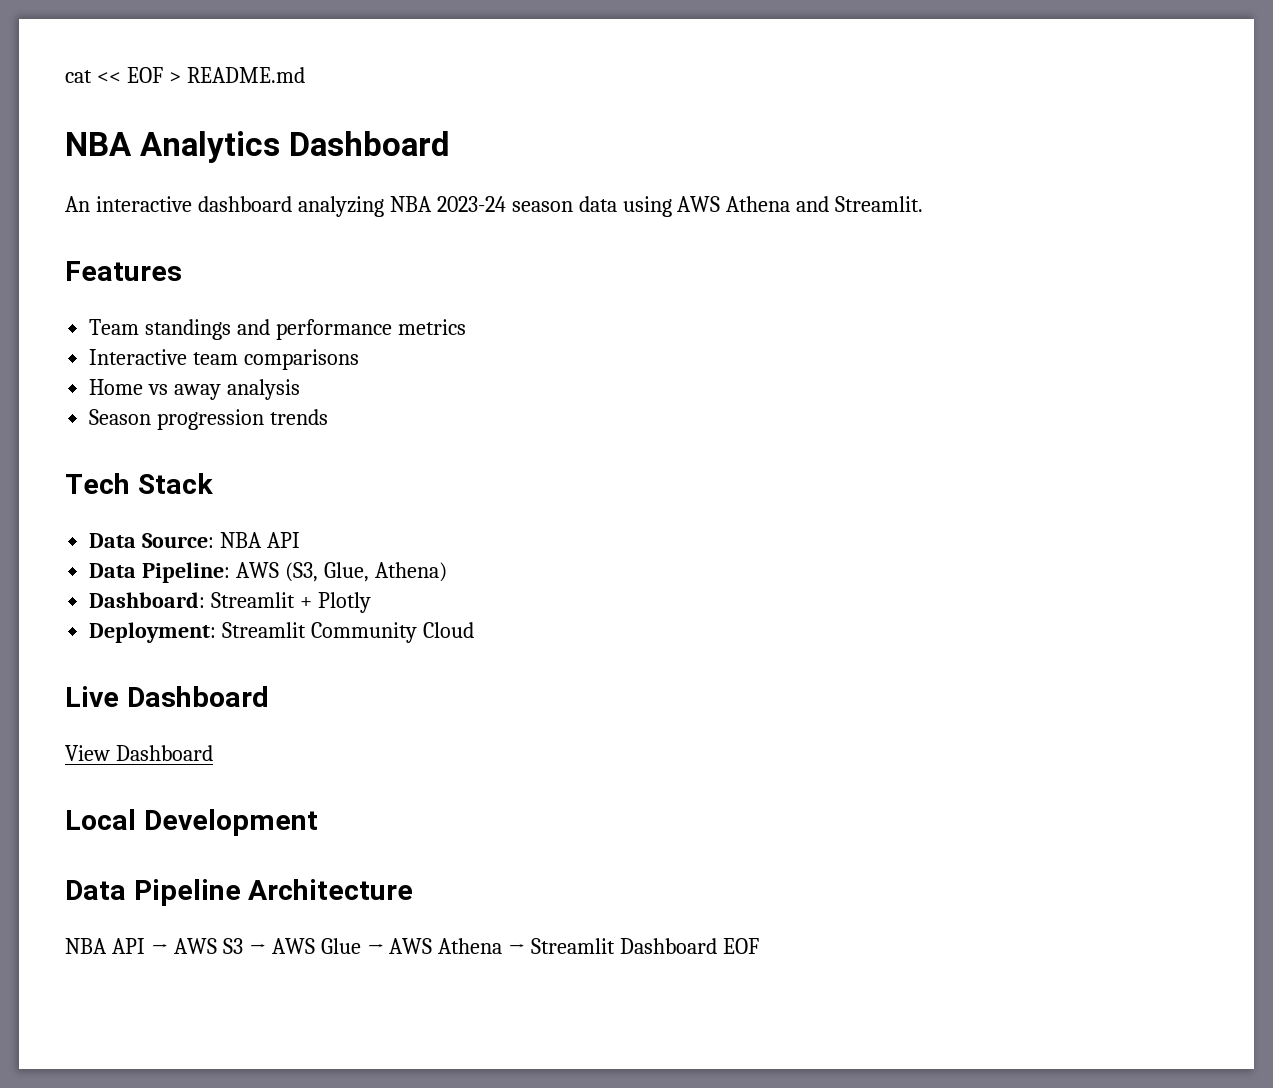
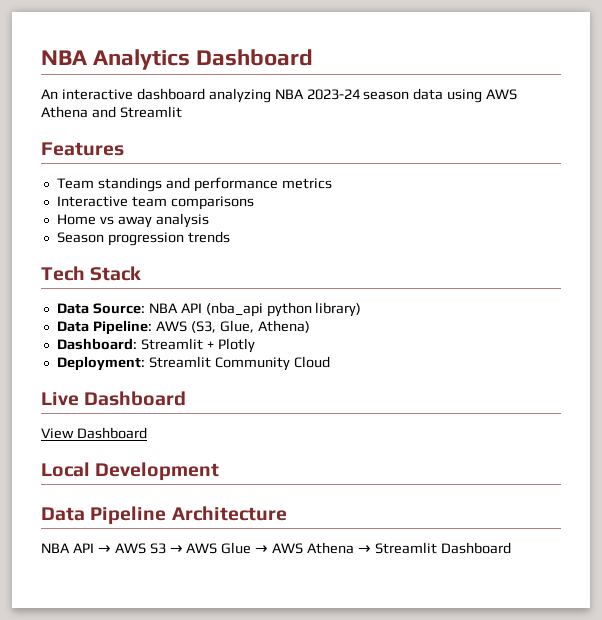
- cat << EOF > README.md
- An interactive dashboard analyzing NBA 2023-24 season data using AWS Athena and Streamlit.
+ An interactive dashboard analyzing NBA 2023-24 season data using AWS Athena and Streamlit
- Data Source: NBA API
+ Data Source: NBA API (nba_api python library)
- NBA API → AWS S3 → AWS Glue → AWS Athena → Streamlit Dashboard EOF
+ NBA API → AWS S3 → AWS Glue → AWS Athena → Streamlit Dashboard

